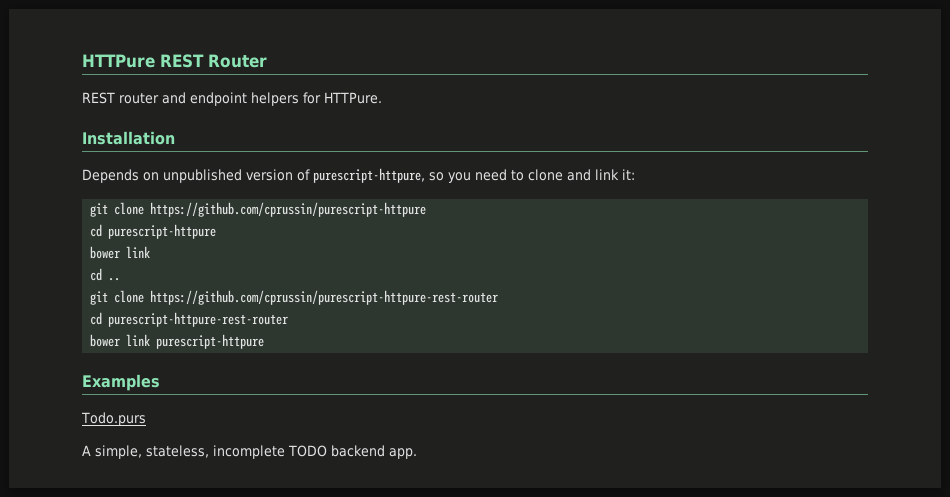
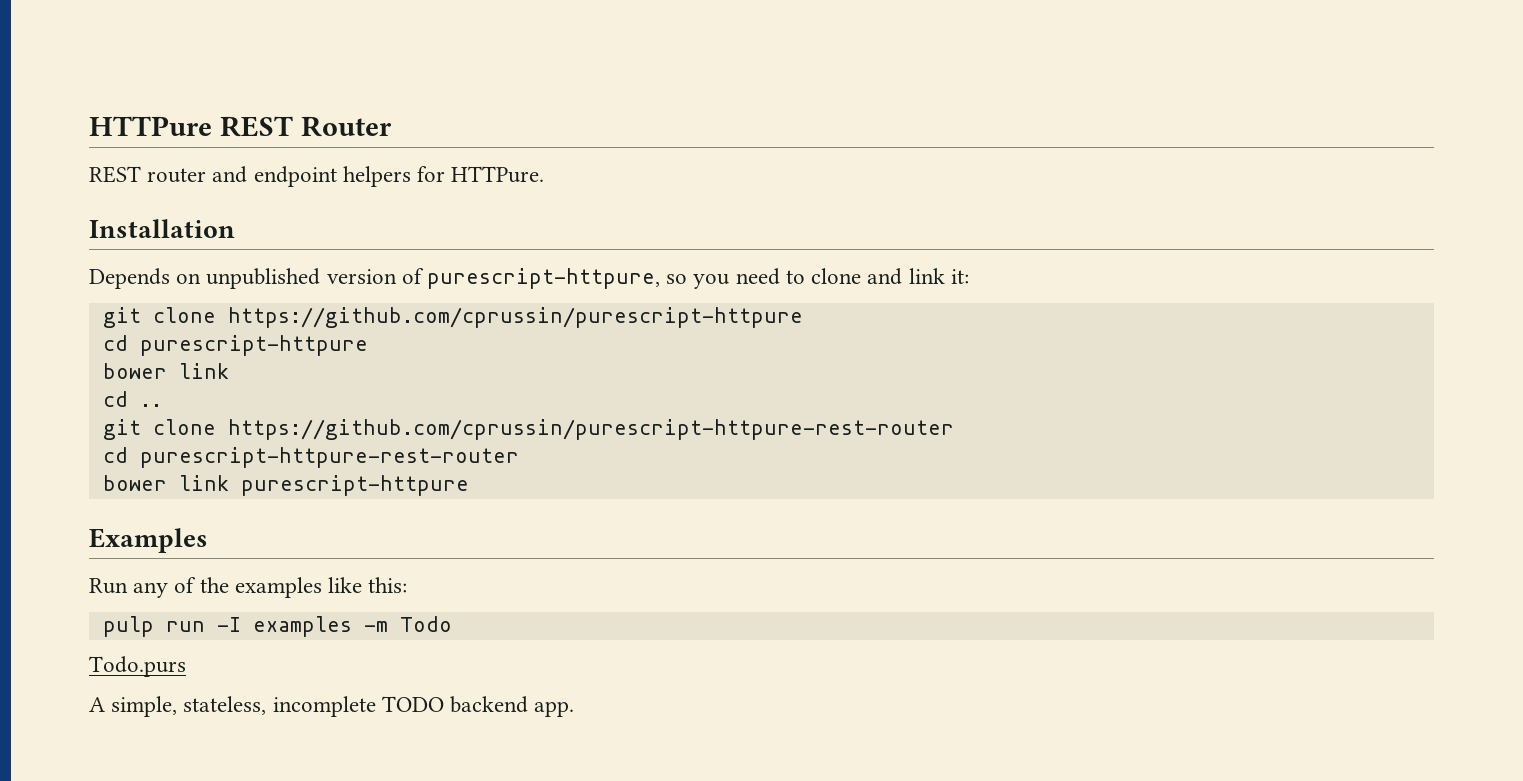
+ Run any of the examples like this:
+ pulp run -I examples -m Todo

